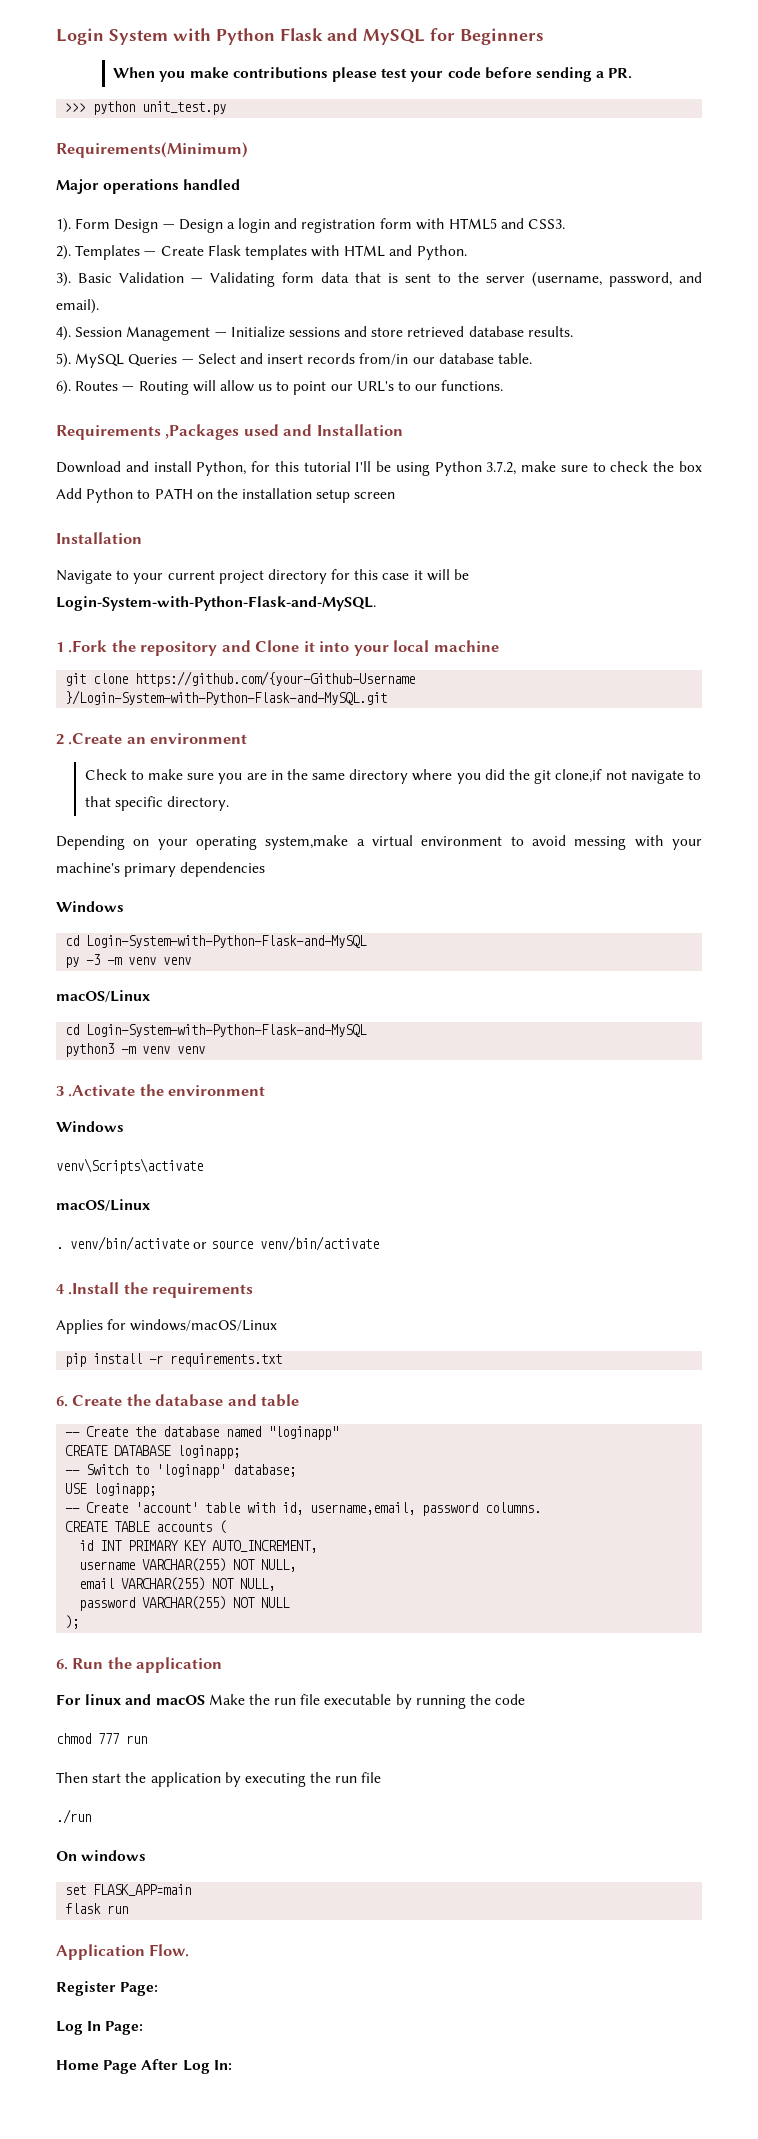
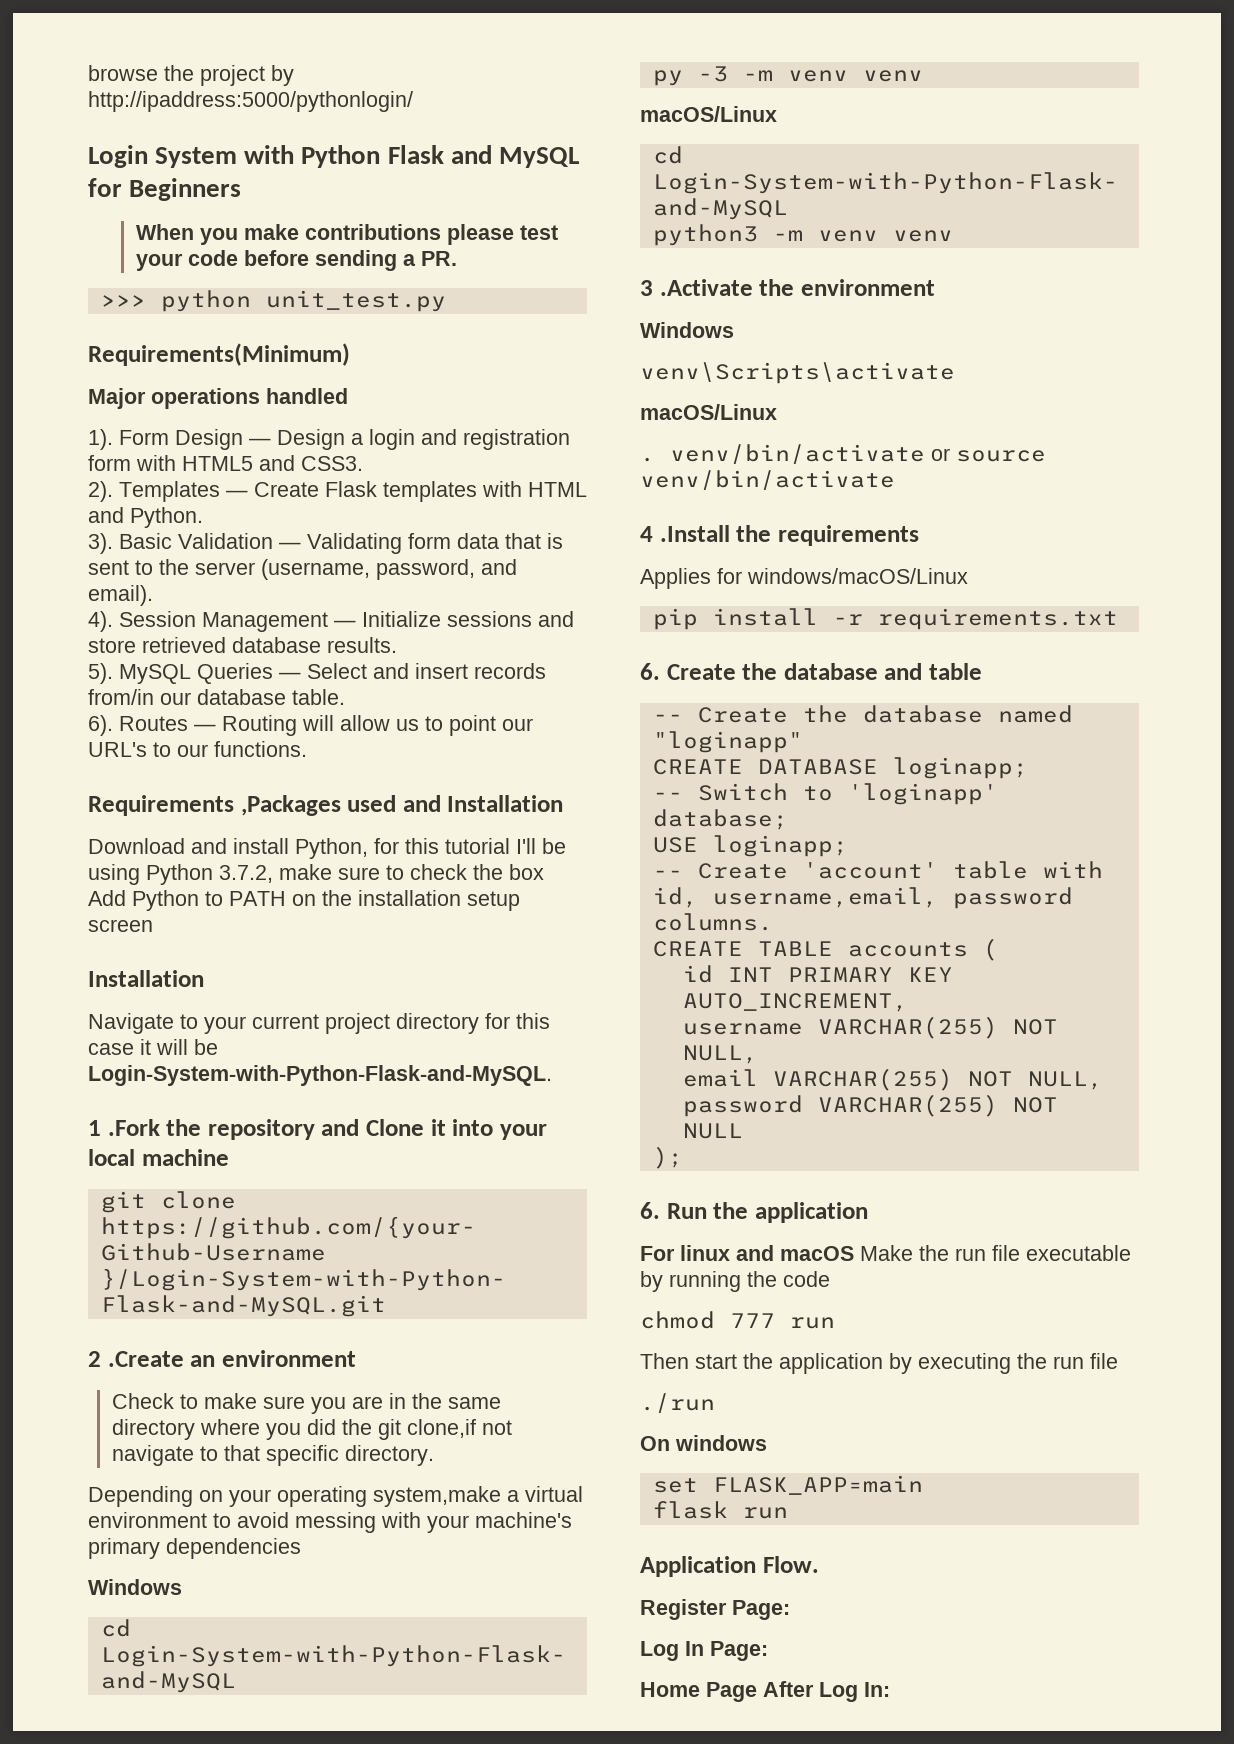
+ browse the project by http://ipaddress:5000/pythonlogin/

